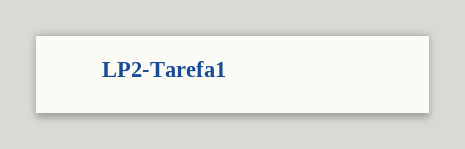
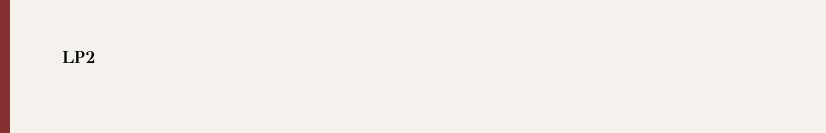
- LP2-Tarefa1
+ LP2

